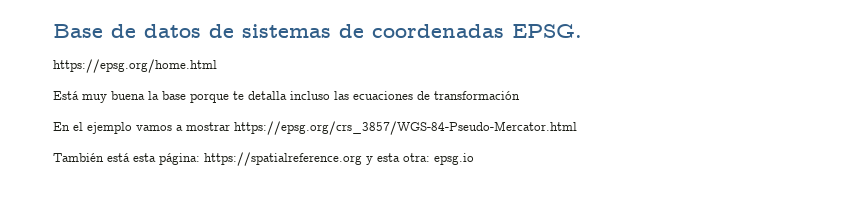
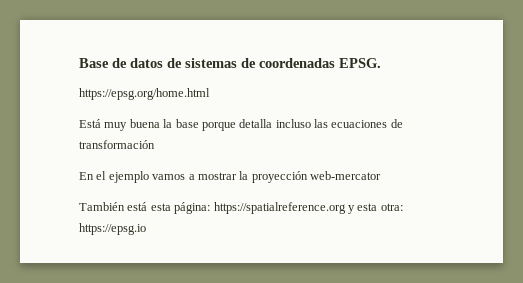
- Está muy buena la base porque te detalla incluso las ecuaciones de transformación
+ Está muy buena la base porque detalla incluso las ecuaciones de transformación
- En el ejemplo vamos a mostrar https://epsg.org/crs_3857/WGS-84-Pseudo-Mercator.html
+ En el ejemplo vamos a mostrar la proyección web-mercator
- También está esta página: https://spatialreference.org y esta otra: epsg.io
+ También está esta página: https://spatialreference.org y esta otra: https://epsg.io

